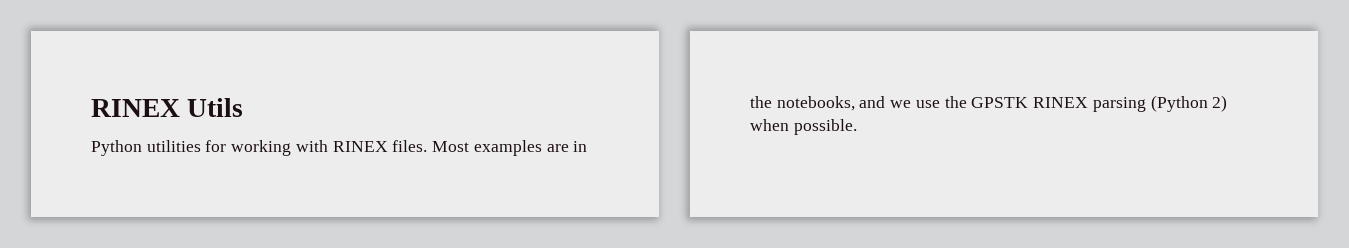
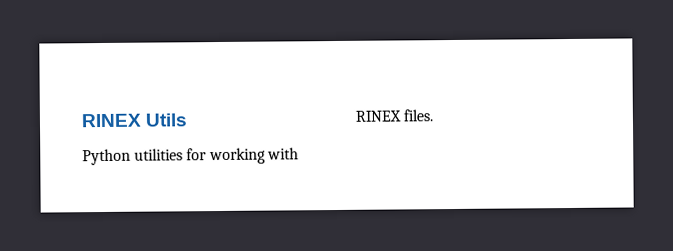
- Most examples are in the notebooks, and we use the GPSTK RINEX parsing (Python 2) when possible.

